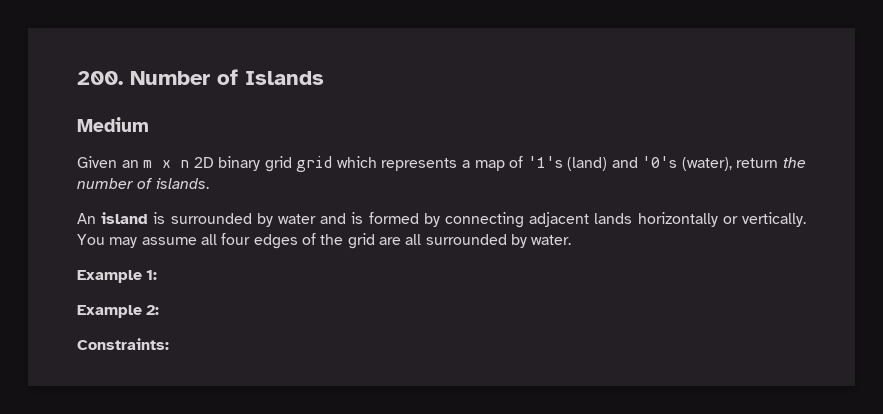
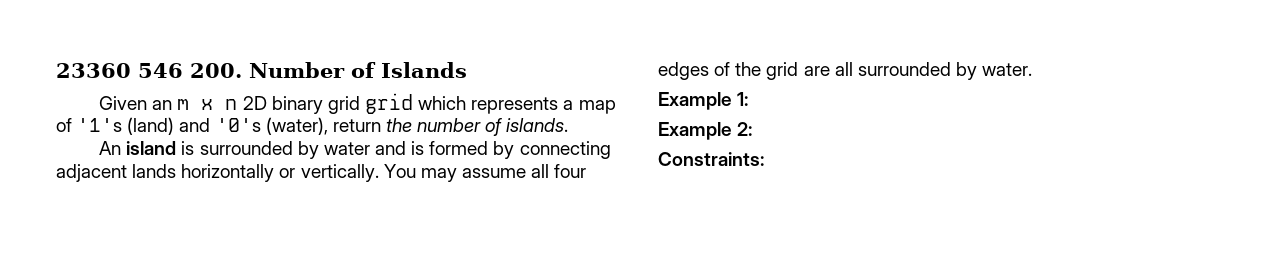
- 200. Number of Islands
+ 23360 546 200. Number of Islands
- Medium

